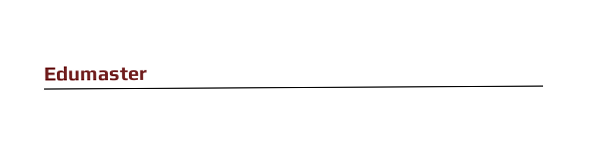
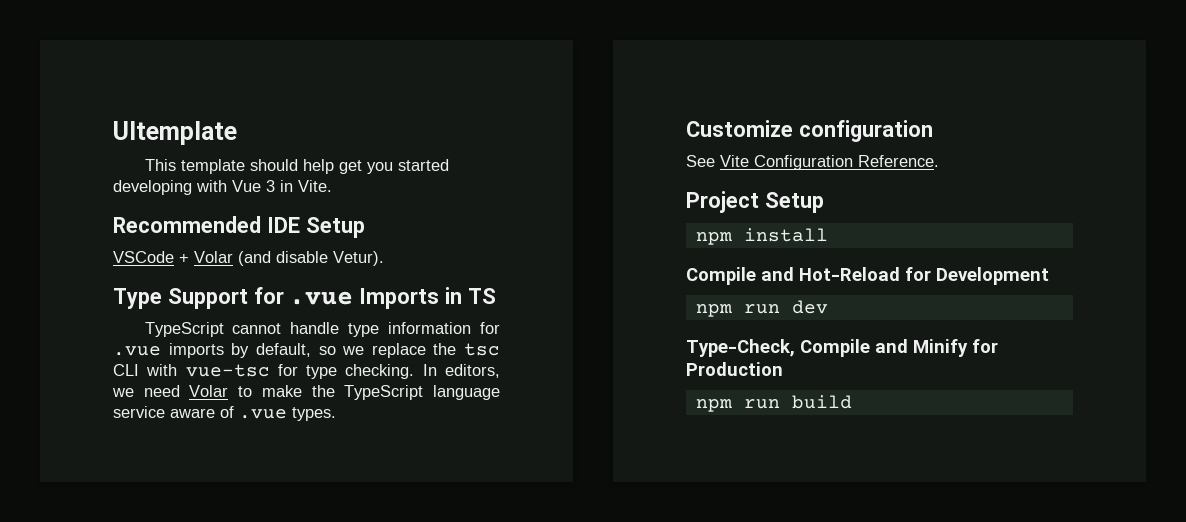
- Edumaster
+ UItemplate
+ This template should help get you started developing with Vue 3 in Vite.
+ Recommended IDE Setup
+ VSCode + Volar (and disable Vetur).
+ Type Support for .vue Imports in TS
+ TypeScript cannot handle type information for .vue imports by default, so we replace the tsc CLI with vue-tsc for type checking. In editors, we need Volar to make the TypeScript language service aware of .vue types.
+ Customize configuration
+ See Vite Configuration Reference.
+ Project Setup
+ npm install
+ Compile and Hot-Reload for Development
+ npm run dev
+ Type-Check, Compile and Minify for Production
+ npm run build

